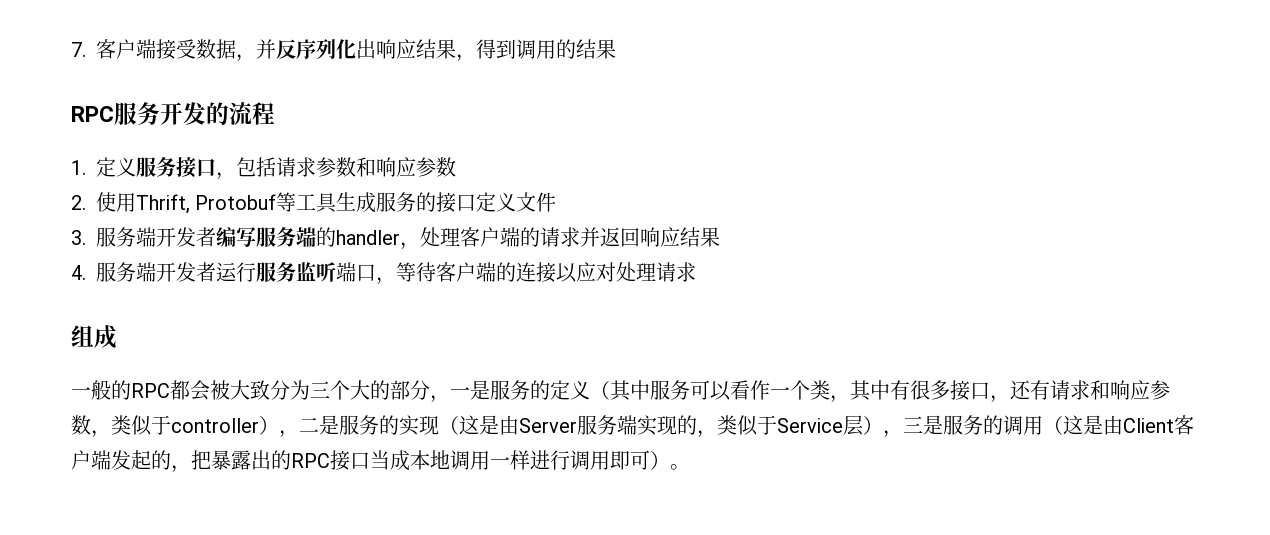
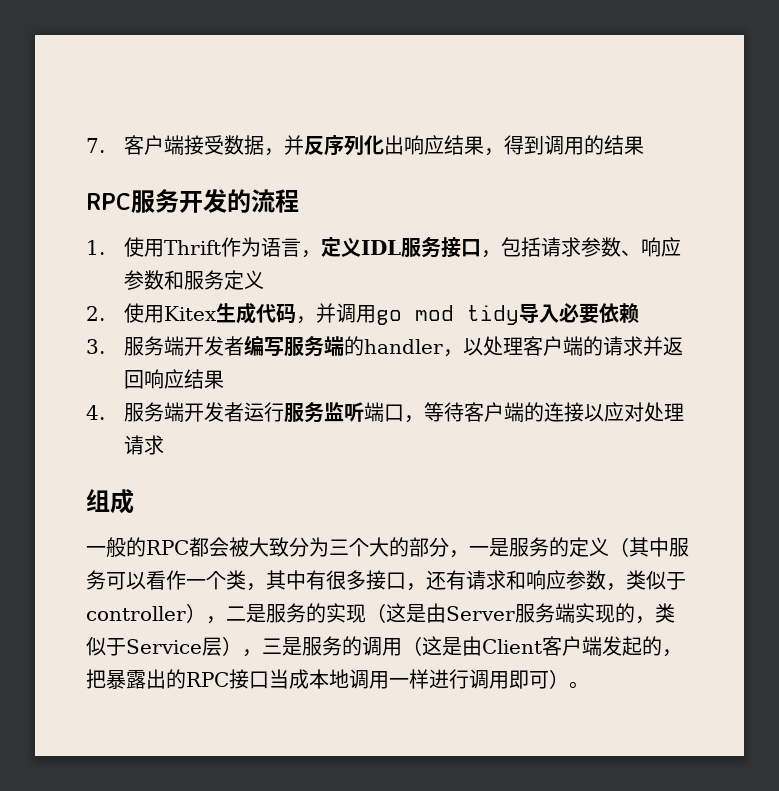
- 1.定义服务接口，包括请求参数和响应参数
+ 1.使用Thrift作为语言，定义IDL服务接口，包括请求参数、响应参数和服务定义
- 2.使用Thrift, Protobuf等工具生成服务的接口定义文件
+ 2.使用Kitex生成代码，并调用go mod tidy导入必要依赖
- 3.服务端开发者编写服务端的handler，处理客户端的请求并返回响应结果
+ 3.服务端开发者编写服务端的handler，以处理客户端的请求并返回响应结果

